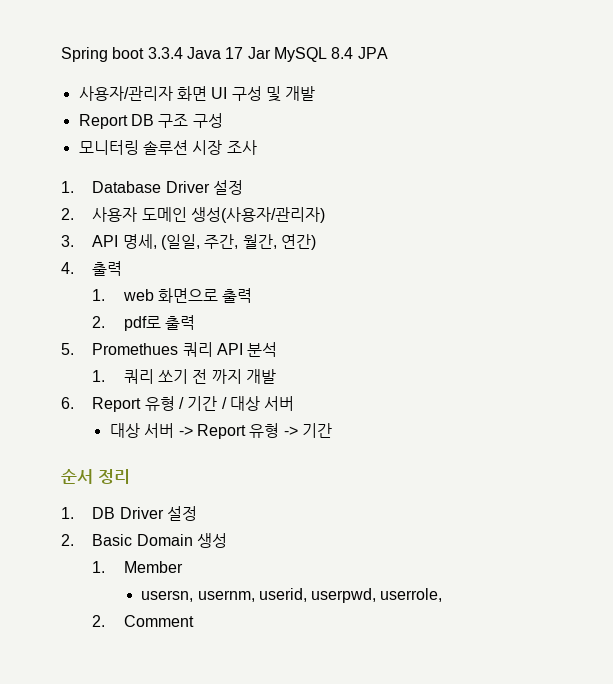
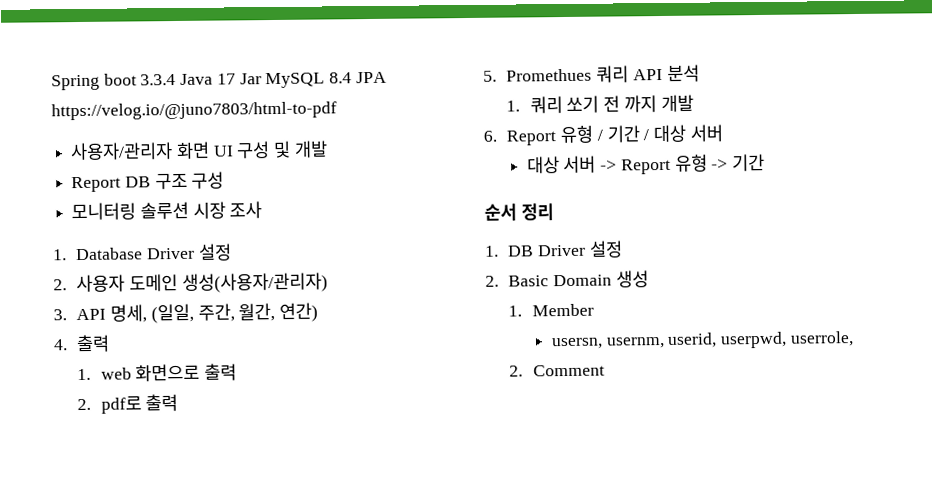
- Spring boot 3.3.4 Java 17 Jar MySQL 8.4 JPA
+ Spring boot 3.3.4 Java 17 Jar MySQL 8.4 JPA https://velog.io/@juno7803/html-to-pdf

